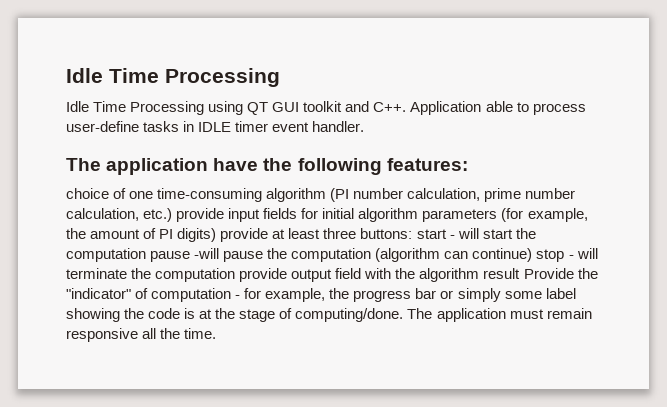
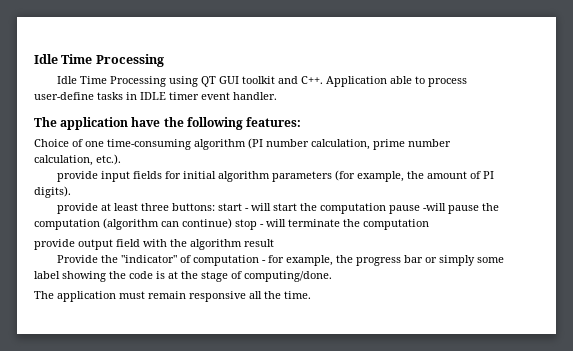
- choice of one time-consuming algorithm (PI number calculation, prime number calculation, etc.) provide input fields for initial algorithm parameters (for example, the amount of PI digits) provide at least three buttons:
+ Choice of one time-consuming algorithm (PI number calculation, prime number calculation, etc.).
+ provide input fields for initial algorithm parameters (for example, the amount of PI digits).
+ provide at least three buttons:
- start - will start the computation pause -will pause the computation (algorithm can continue) stop - will terminate the computation provide output field with the algorithm result Provide the "indicator" of computation - for example, the progress bar or simply some label showing the code is at the stage of computing/done. The application must remain responsive all the time.
+ start - will start the computation pause -will pause the computation (algorithm can continue) stop - will terminate the computation
+ provide output field with the algorithm result
+ Provide the "indicator" of computation - for example, the progress bar or simply some label showing the code is at the stage of computing/done.
+ The application must remain responsive all the time.

